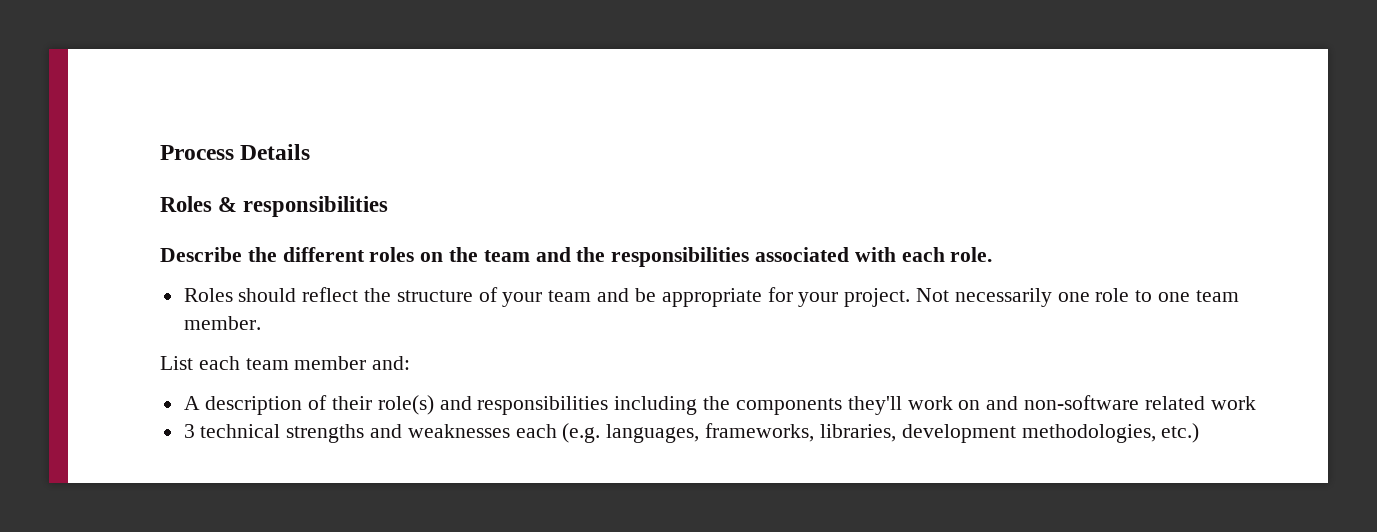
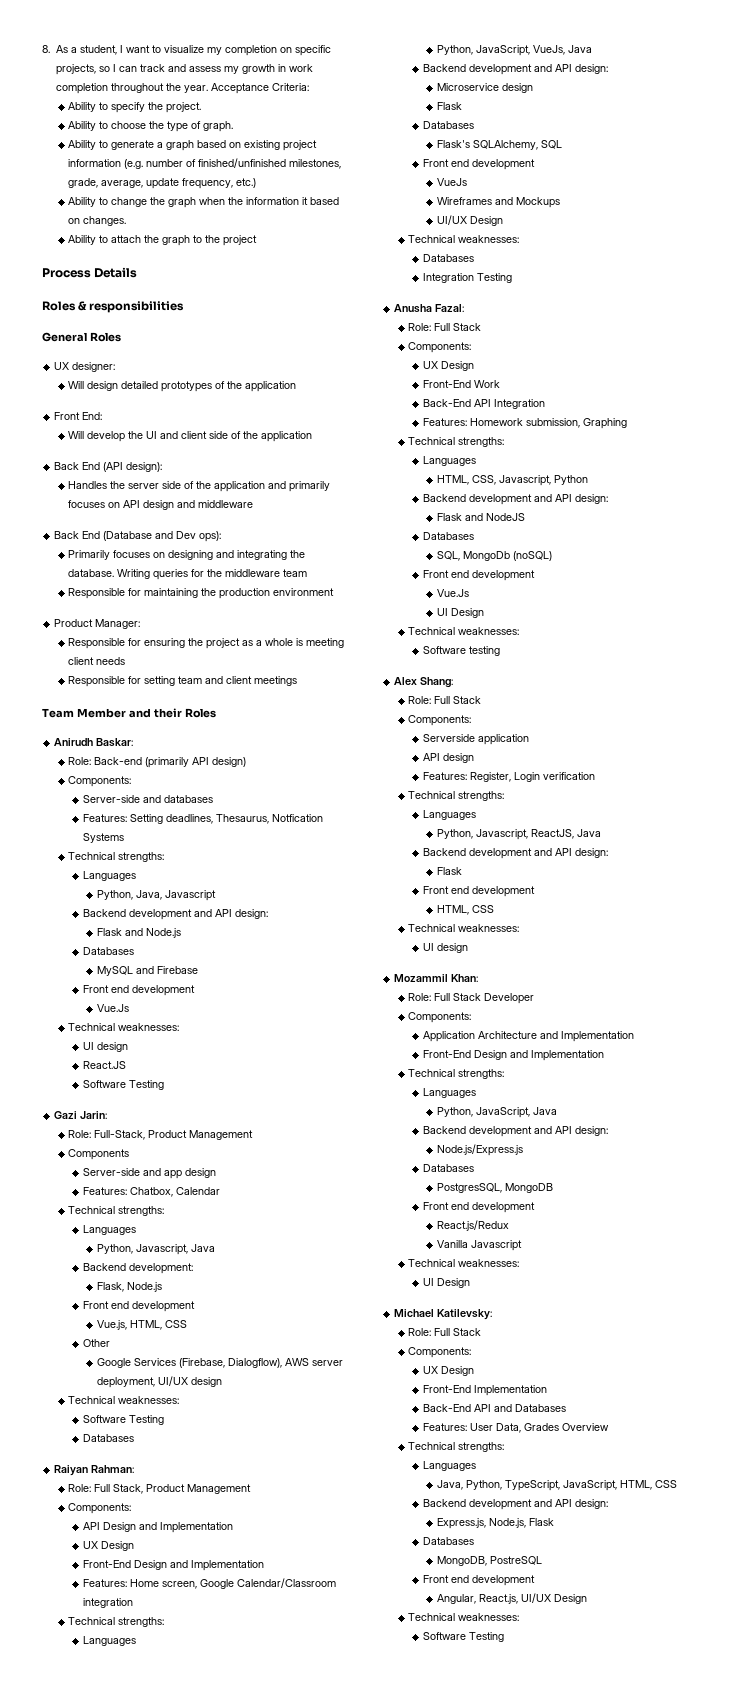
+ 8. As a student, I want to visualize my completion on specific projects, so I can track and assess my growth in work completion throughout the year. Acceptance Criteria:
+ Ability to specify the project.
+ Ability to choose the type of graph.
+ Ability to generate a graph based on existing project information (e.g. number of finished/unfinished milestones, grade, average, update frequency, etc.)
+ Ability to change the graph when the information it based on changes.
+ Ability to attach the graph to the project
- Describe the different roles on the team and the responsibilities associated with each role.
- Roles should reflect the structure of your team and be appropriate for your project. Not necessarily one role to one team member.
- List each team member and:
- A description of their role(s) and responsibilities including the components they'll work on and non-software related work
- 3 technical strengths and weaknesses each (e.g. languages, frameworks, libraries, development methodologies, etc.)
+ General Roles
+ UX designer:
+ Will design detailed prototypes of the application
+ Front End:
+ Will develop the UI and client side of the application
+ Back End (API design):
+ Handles the server side of the application and primarily focuses on API design and middleware
+ Back End (Database and Dev ops):
+ Primarily focuses on designing and integrating the database. Writing queries for the middleware team
+ Responsible for maintaining the production environment
+ Product Manager:
+ Responsible for ensuring the project as a whole is meeting client needs
+ Responsible for setting team and client meetings
+ Team Member and their Roles
+ Anirudh Baskar:
+ Role: Back-end (primarily API design)
+ Components:
+ Server-side and databases
+ Features: Setting deadlines, Thesaurus, Notfication Systems
+ Technical strengths:
+ Languages
+ Python, Java, Javascript
+ Backend development and API design:
+ Flask and Node.js
+ Databases
+ MySQL and Firebase
+ Front end development
+ Vue.Js
+ Technical weaknesses:
+ UI design
+ React.JS
+ Software Testing
+ Gazi Jarin:
+ Role: Full-Stack, Product Management
+ Components
+ Server-side and app design
+ Features: Chatbox, Calendar
+ Technical strengths:
+ Languages
+ Python, Javascript, Java
+ Backend development:
+ Flask, Node.js
+ Front end development
+ Vue.js, HTML, CSS
+ Other
+ Google Services (Firebase, Dialogflow), AWS server deployment, UI/UX design
+ Technical weaknesses:
+ Software Testing
+ Databases
+ Raiyan Rahman:
+ Role: Full Stack, Product Management
+ Components:
+ API Design and Implementation
+ UX Design
+ Front-End Design and Implementation
+ Features: Home screen, Google Calendar/Classroom integration
+ Technical strengths:
+ Languages
+ Python, JavaScript, VueJs, Java
+ Backend development and API design:
+ Microservice design
+ Flask
+ Databases
+ Flask's SQLAlchemy, SQL
+ Front end development
+ VueJs
+ Wireframes and Mockups
+ UI/UX Design
+ Technical weaknesses:
+ Databases
+ Integration Testing
+ Anusha Fazal:
+ Role: Full Stack
+ Components:
+ UX Design
+ Front-End Work
+ Back-End API Integration
+ Features: Homework submission, Graphing
+ Technical strengths:
+ Languages
+ HTML, CSS, Javascript, Python
+ Backend development and API design:
+ Flask and NodeJS
+ Databases
+ SQL, MongoDb (noSQL)
+ Front end development
+ Vue.Js
+ UI Design
+ Technical weaknesses:
+ Software testing
+ Alex Shang:
+ Role: Full Stack
+ Components:
+ Serverside application
+ API design
+ Features: Register, Login verification
+ Technical strengths:
+ Languages
+ Python, Javascript, ReactJS, Java
+ Backend development and API design:
+ Flask
+ Front end development
+ HTML, CSS
+ Technical weaknesses:
+ UI design
+ Mozammil Khan:
+ Role: Full Stack Developer
+ Components:
+ Application Architecture and Implementation
+ Front-End Design and Implementation
+ Technical strengths:
+ Languages
+ Python, JavaScript, Java
+ Backend development and API design:
+ Node.js/Express.js
+ Databases
+ PostgresSQL, MongoDB
+ Front end development
+ React.js/Redux
+ Vanilla Javascript
+ Technical weaknesses:
+ UI Design
+ Michael Katilevsky:
+ Role: Full Stack
+ Components:
+ UX Design
+ Front-End Implementation
+ Back-End API and Databases
+ Features: User Data, Grades Overview
+ Technical strengths:
+ Languages
+ Java, Python, TypeScript, JavaScript, HTML, CSS
+ Backend development and API design:
+ Express.js, Node.js, Flask
+ Databases
+ MongoDB, PostreSQL
+ Front end development
+ Angular, React.js, UI/UX Design
+ Technical weaknesses:
+ Software Testing

